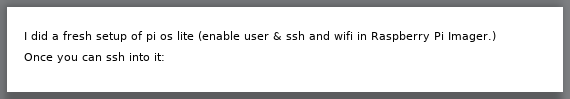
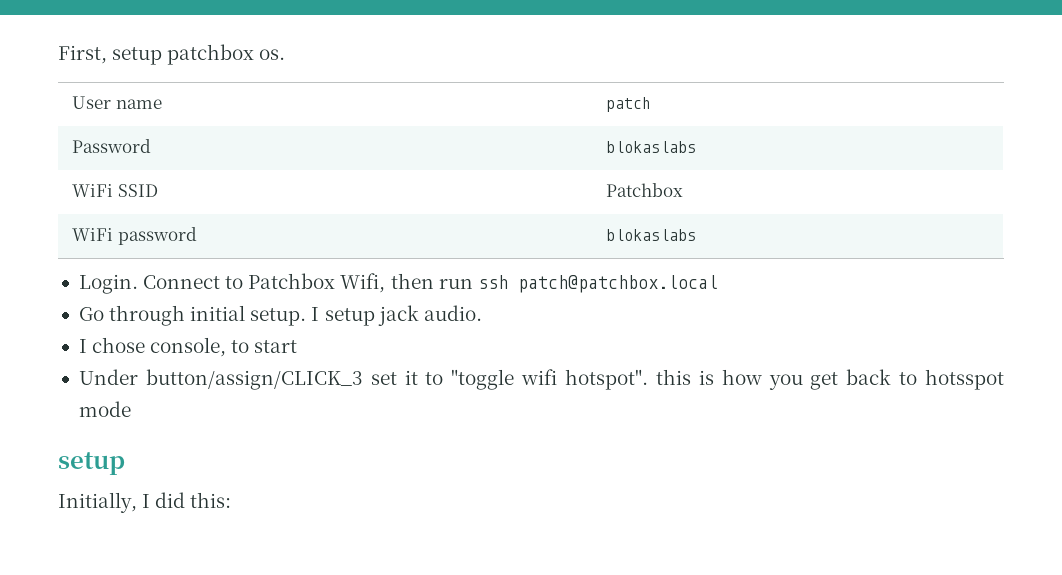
- I did a fresh setup of pi os lite (enable user & ssh and wifi in Raspberry Pi Imager.)
- Once you can ssh into it:
+ First, setup patchbox os.
+ User name | patch
+ Password | blokaslabs
+ WiFi SSID | Patchbox
+ WiFi password | blokaslabs
+ Login. Connect to Patchbox Wifi, then run ssh patch@patchbox.local
+ Go through initial setup. I setup jack audio.
+ I chose console, to start
+ Under button/assign/CLICK_3 set it to "toggle wifi hotspot". this is how you get back to hotsspot mode
+ setup
+ Initially, I did this:

